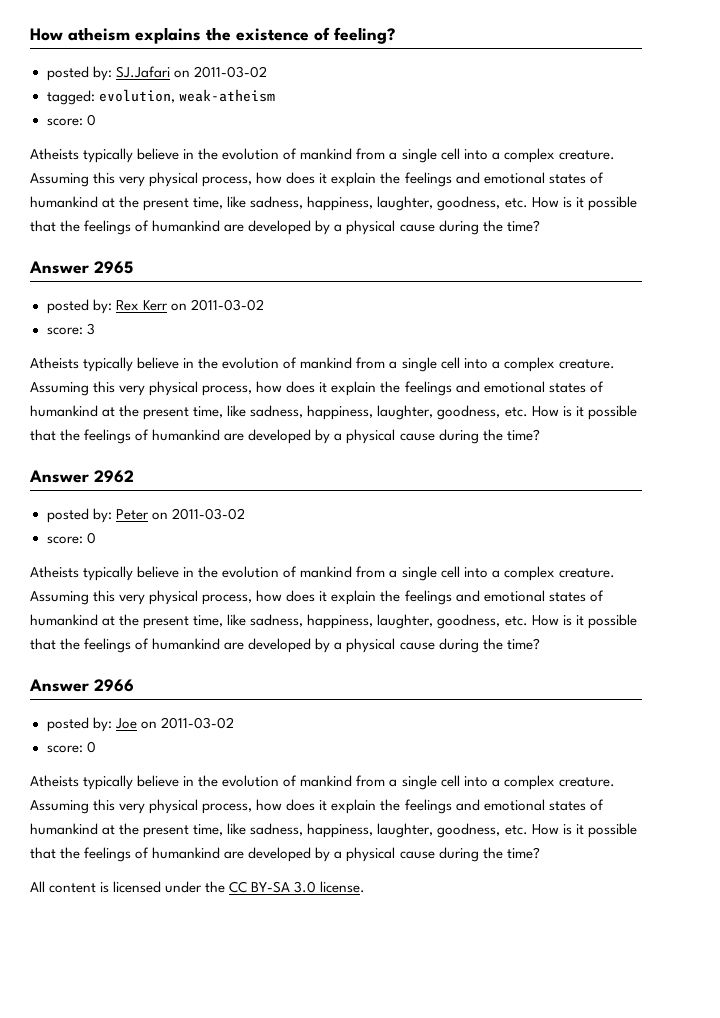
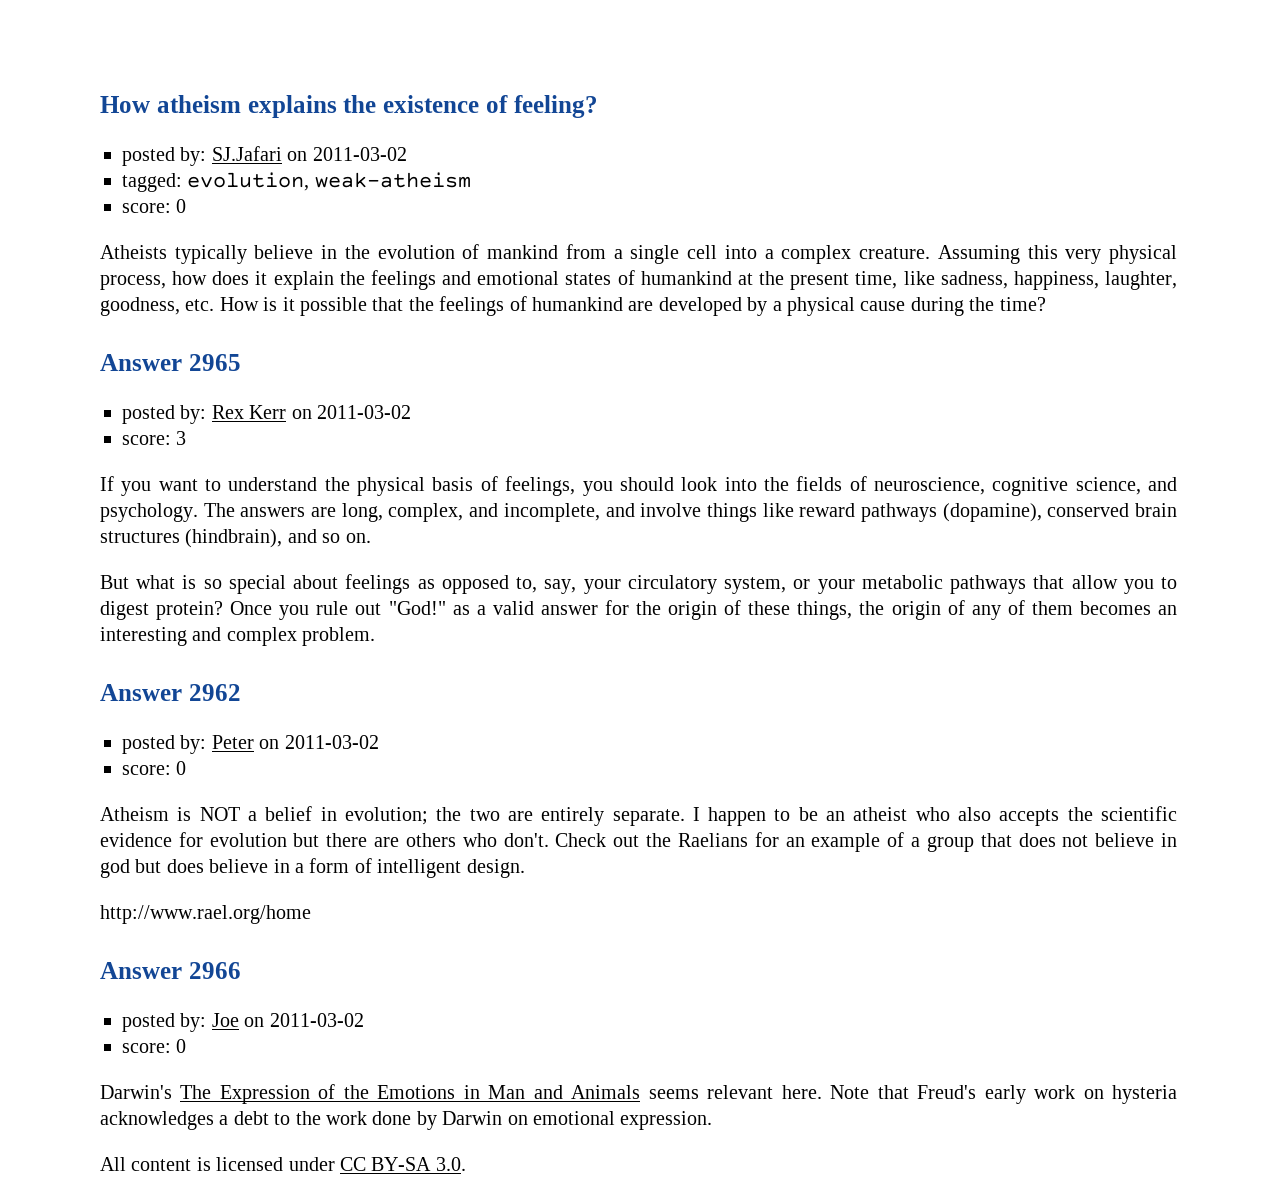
  score: 3
- Atheists typically believe in the evolution of mankind from a single cell into a complex creature. Assuming this very physical process, how does it explain the feelings and emotional states of humankind at the present time, like sadness, happiness, laughter, goodness, etc. How is it possible that the feelings of humankind are developed by a physical cause during the time?
+ If you want to understand the physical basis of feelings, you should look into the fields of neuroscience, cognitive science, and psychology. The answers are long, complex, and incomplete, and involve things like reward pathways (dopamine), conserved brain structures (hindbrain), and so on.
+ But what is so special about feelings as opposed to, say, your circulatory system, or your metabolic pathways that allow you to digest protein? Once you rule out "God!" as a valid answer for the origin of these things, the origin of any of them becomes an interesting and complex problem.
  posted by: Peter on 2011-03-02
  score: 0
- Atheists typically believe in the evolution of mankind from a single cell into a complex creature. Assuming this very physical process, how does it explain the feelings and emotional states of humankind at the present time, like sadness, happiness, laughter, goodness, etc. How is it possible that the feelings of humankind are developed by a physical cause during the time?
+ Atheism is NOT a belief in evolution; the two are entirely separate. I happen to be an atheist who also accepts the scientific evidence for evolution but there are others who don't. Check out the Raelians for an example of a group that does not believe in god but does believe in a form of intelligent design.
+ http://www.rael.org/home
  posted by: Joe on 2011-03-02
  score: 0
- Atheists typically believe in the evolution of mankind from a single cell into a complex creature. Assuming this very physical process, how does it explain the feelings and emotional states of humankind at the present time, like sadness, happiness, laughter, goodness, etc. How is it possible that the feelings of humankind are developed by a physical cause during the time?
+ Darwin's The Expression of the Emotions in Man and Animals seems relevant here. Note that Freud's early work on hysteria acknowledges a debt to the work done by Darwin on emotional expression.
- All content is licensed under the CC BY-SA 3.0 license.
+ All content is licensed under CC BY-SA 3.0.

